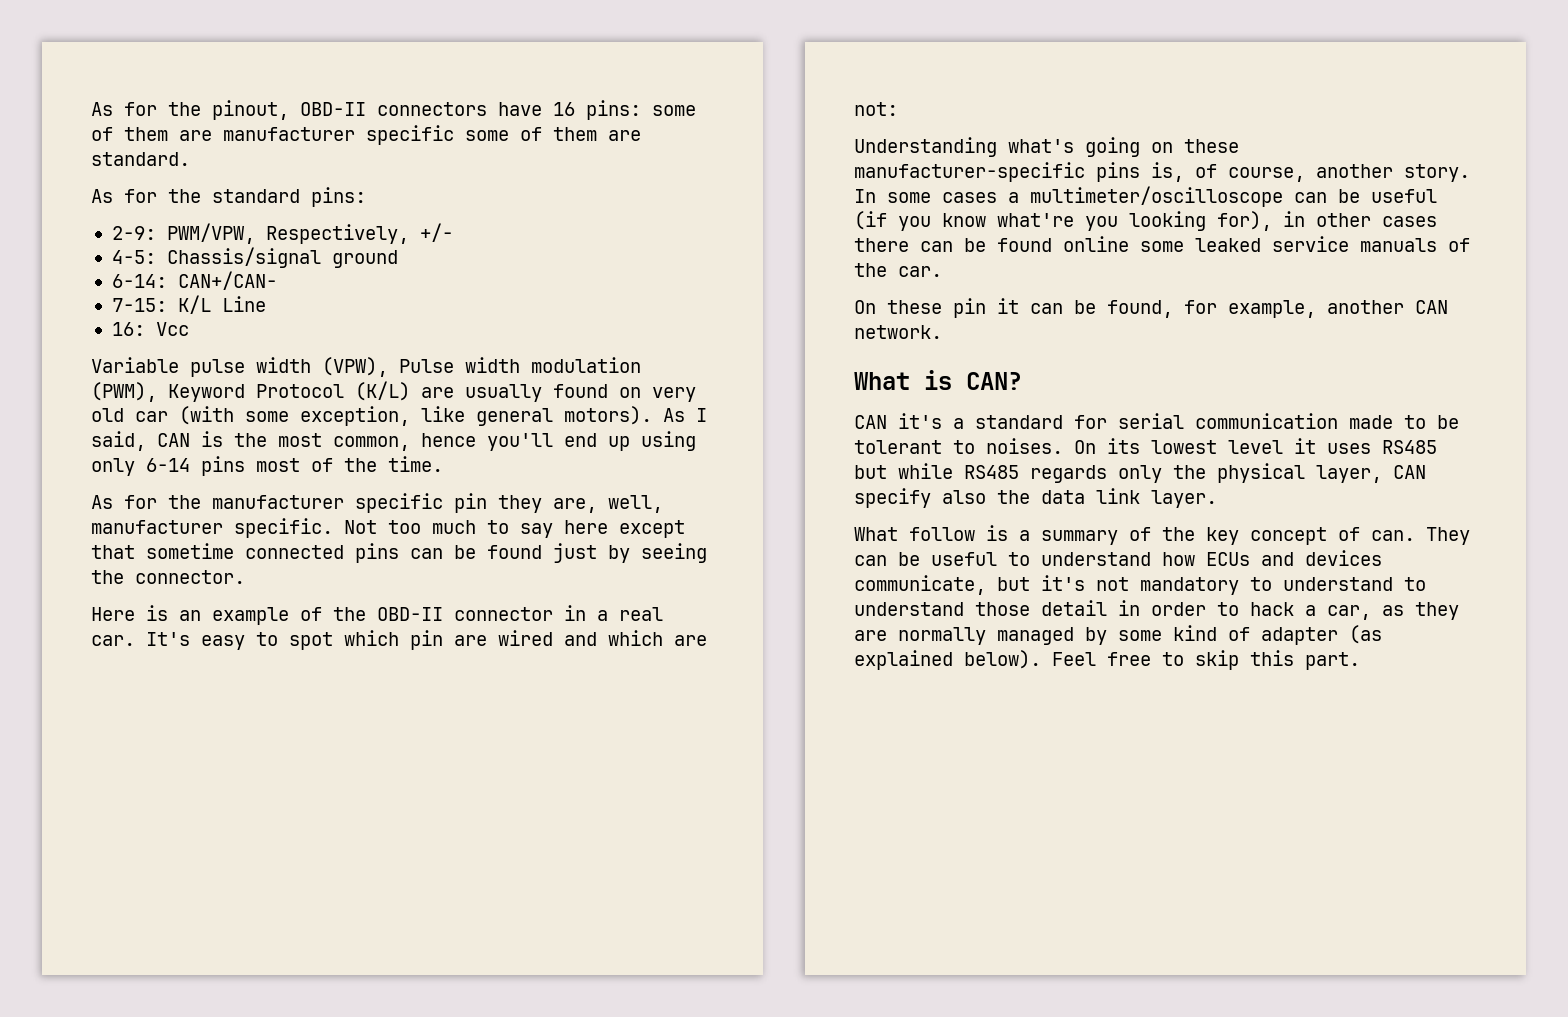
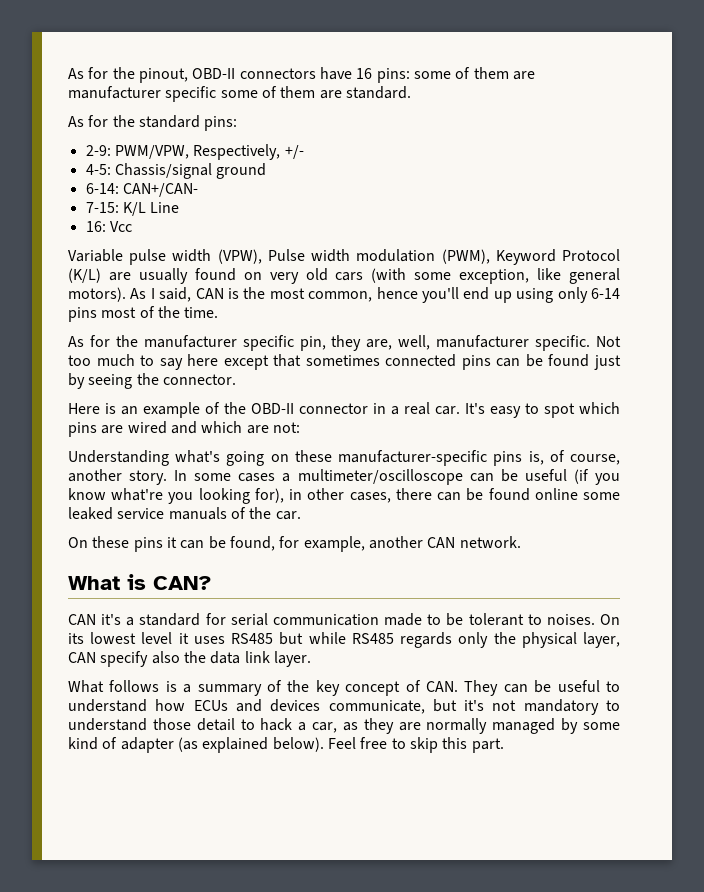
- Variable pulse width (VPW), Pulse width modulation (PWM), Keyword Protocol (K/L) are usually found on very old car (with some exception, like general motors).
+ Variable pulse width (VPW), Pulse width modulation (PWM), Keyword Protocol (K/L) are usually found on very old cars (with some exception, like general motors).
- As for the manufacturer specific pin they are, well, manufacturer specific.
+ As for the manufacturer specific pin, they are, well, manufacturer specific.
- Not too much to say here except that sometime connected pins can be found just by seeing the connector.
+ Not too much to say here except that sometimes connected pins can be found just by seeing the connector.
- It's easy to spot which pin are wired and which are not:
+ It's easy to spot which pins are wired and which are not:
- In some cases a multimeter/oscilloscope can be useful (if you know what're you looking for), in other cases there can be found online some leaked service manuals of the car.
+ In some cases a multimeter/oscilloscope can be useful (if you know what're you looking for), in other cases, there can be found online some leaked service manuals of the car.
- On these pin it can be found, for example, another CAN network.
+ On these pins it can be found, for example, another CAN network.
- What follow is a summary of the key concept of can. They can be useful to understand how ECUs and devices communicate, but it's not mandatory to understand to understand those detail in order to hack a car, as they are normally managed by some kind of adapter (as explained below).
+ What follows is a summary of the key concept of CAN. They can be useful to understand how ECUs and devices communicate, but it's not mandatory to understand those detail to hack a car, as they are normally managed by some kind of adapter (as explained below).

